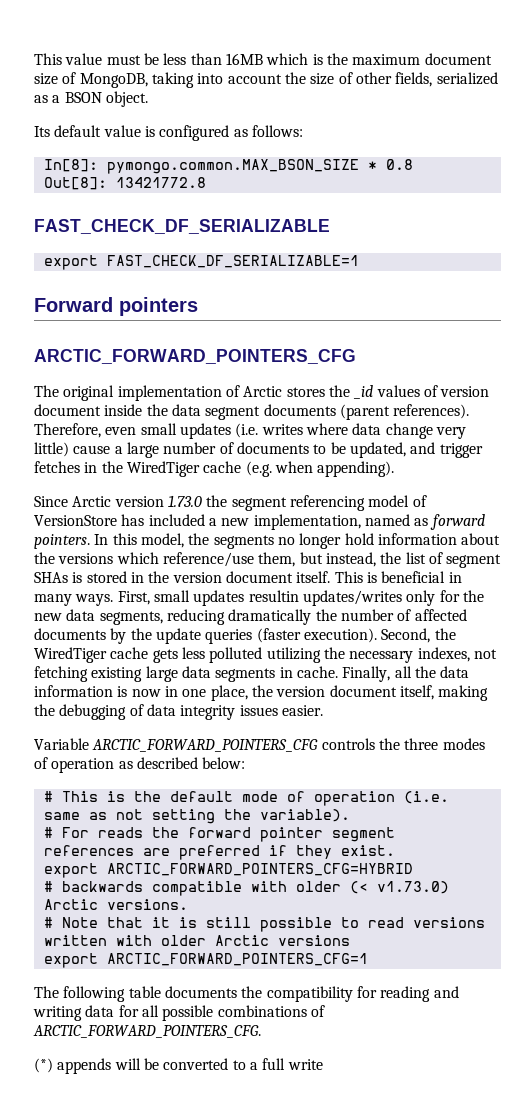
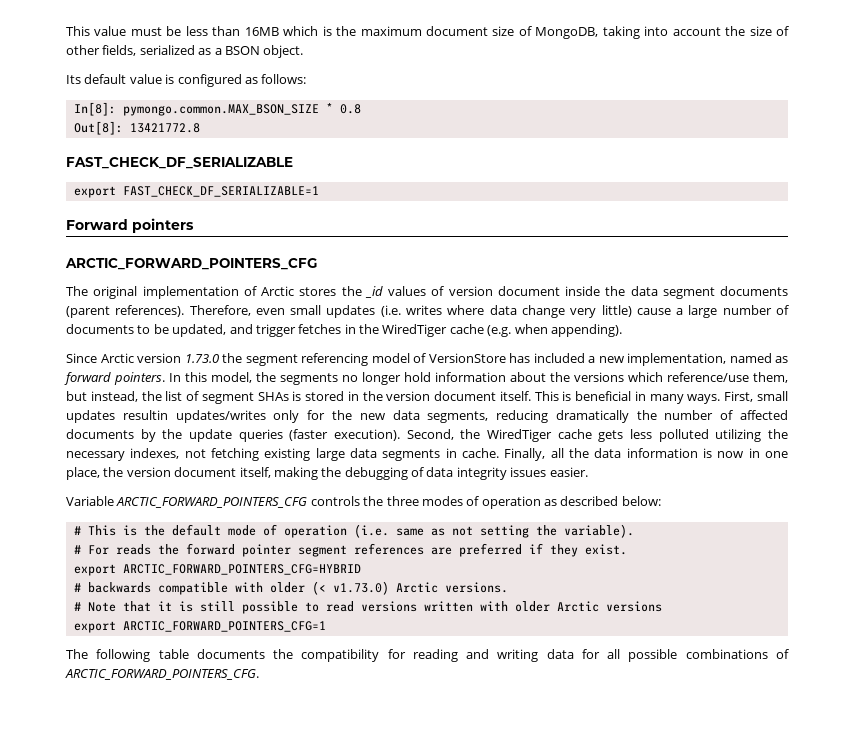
- (*) appends will be converted to a full write

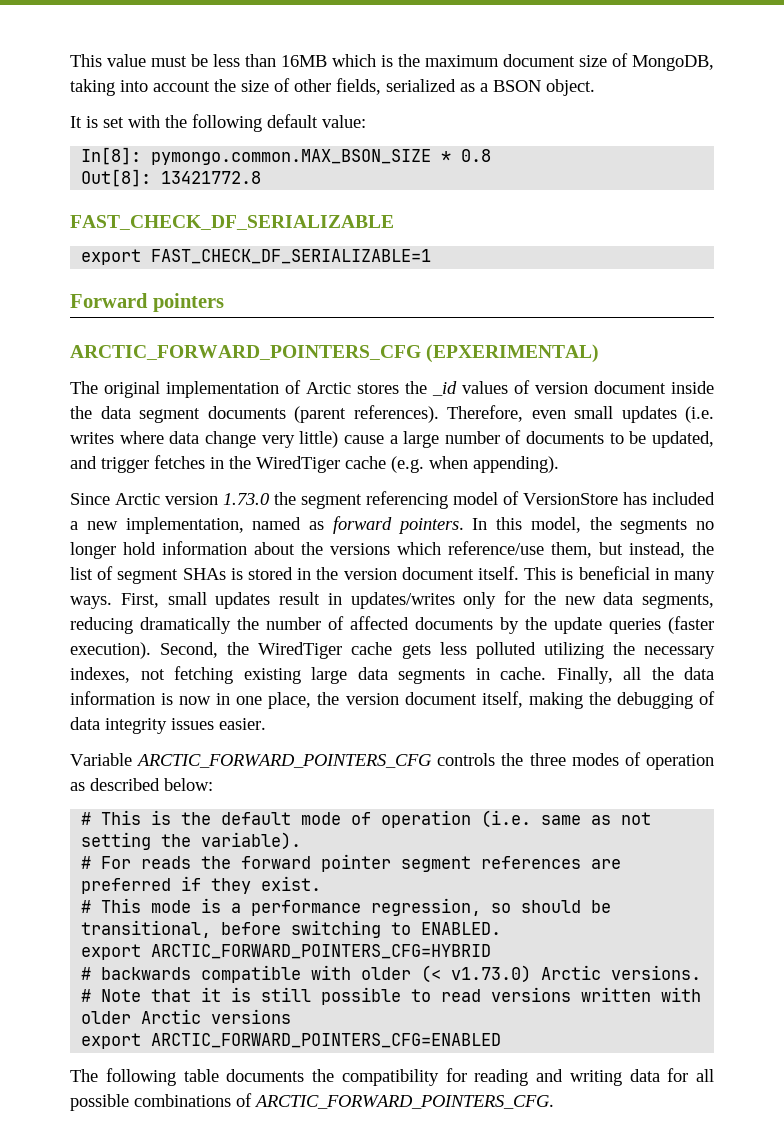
- Its default value is configured as follows:
+ It is set with the following default value:
  Forward pointers
- ARCTIC_FORWARD_POINTERS_CFG
+ ARCTIC_FORWARD_POINTERS_CFG (EPXERIMENTAL)
- First, small updates resultin updates/writes only for the new data segments, reducing dramatically the number of affected documents by the update queries (faster execution).
+ First, small updates result in updates/writes only for the new data segments, reducing dramatically the number of affected documents by the update queries (faster execution).
+ # This mode is a performance regression, so should be transitional, before switching to ENABLED.
- export ARCTIC_FORWARD_POINTERS_CFG=1
+ export ARCTIC_FORWARD_POINTERS_CFG=ENABLED

